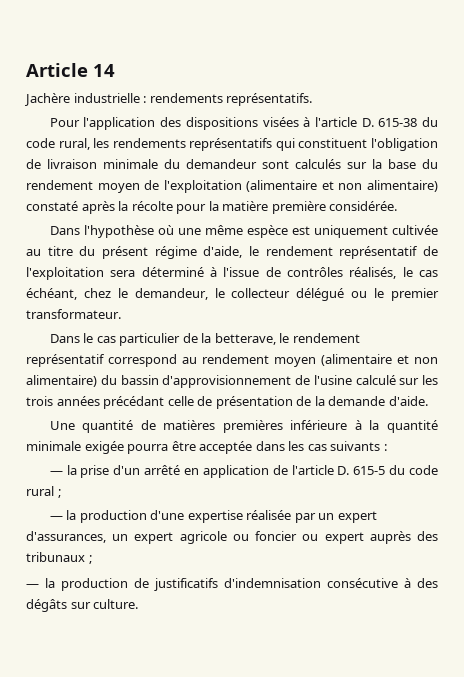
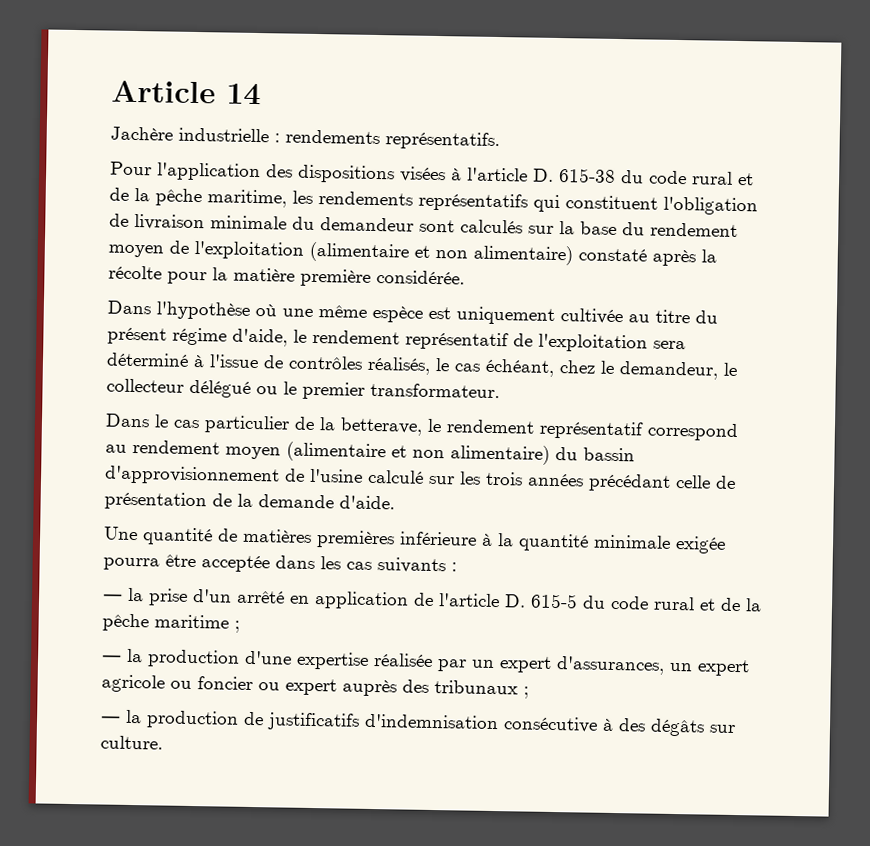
- Pour l'application des dispositions visées à l'article D. 615-38 du code rural, les rendements représentatifs qui constituent l'obligation de livraison minimale du demandeur sont calculés sur la base du rendement moyen de l'exploitation (alimentaire et non alimentaire) constaté après la récolte pour la matière première considérée.
+ Pour l'application des dispositions visées à l'article D. 615-38 du code rural et de la pêche maritime, les rendements représentatifs qui constituent l'obligation de livraison minimale du demandeur sont calculés sur la base du rendement moyen de l'exploitation (alimentaire et non alimentaire) constaté après la récolte pour la matière première considérée.
- ― la prise d'un arrêté en application de l'article D. 615-5 du code rural ;
+ ― la prise d'un arrêté en application de l'article D. 615-5 du code rural et de la pêche maritime ;

